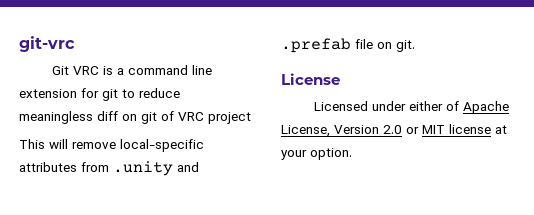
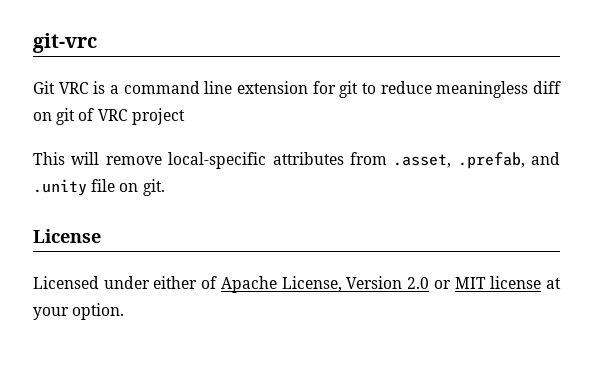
- This will remove local-specific attributes from .unity and .prefab file on git.
+ This will remove local-specific attributes from .asset, .prefab, and .unity file on git.

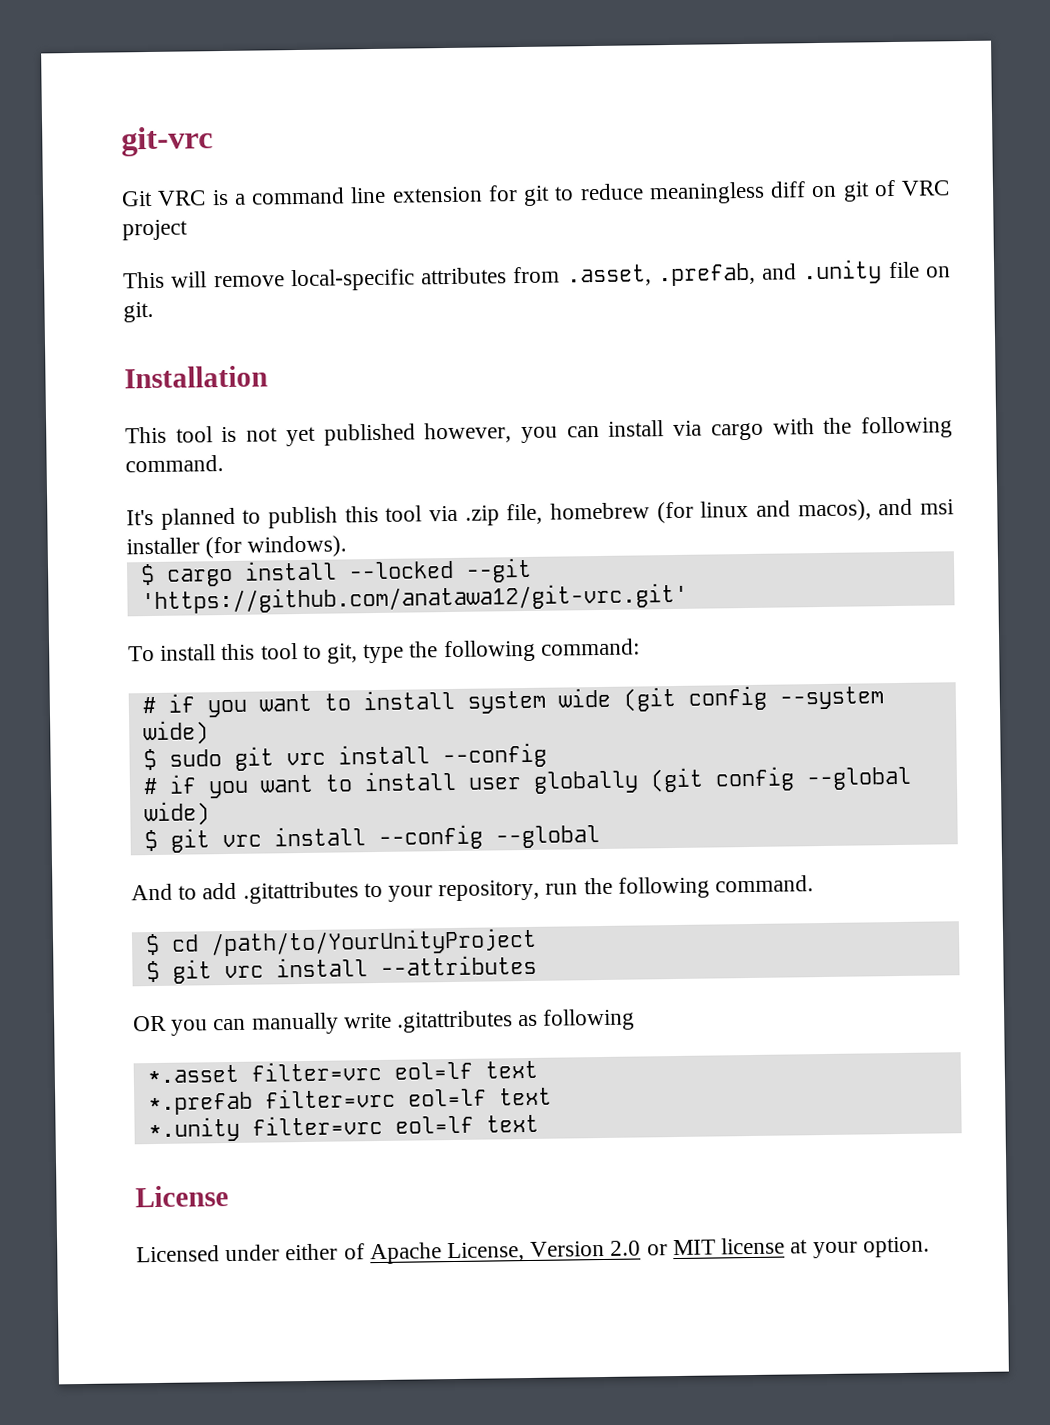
+ Installation
+ This tool is not yet published however, you can install via cargo with the following command.
+ It's planned to publish this tool via .zip file, homebrew (for linux and macos), and msi installer (for windows).
+ $ cargo install --locked --git 'https://github.com/anatawa12/git-vrc.git'
+ To install this tool to git, type the following command:
+ # if you want to install system wide (git config --system wide)
+ $ sudo git vrc install --config
+ # if you want to install user globally (git config --global wide)
+ $ git vrc install --config --global
+ And to add .gitattributes to your repository, run the following command.
+ $ cd /path/to/YourUnityProject
+ $ git vrc install --attributes
+ OR you can manually write .gitattributes as following
+ *.asset filter=vrc eol=lf text
+ *.prefab filter=vrc eol=lf text
+ *.unity filter=vrc eol=lf text

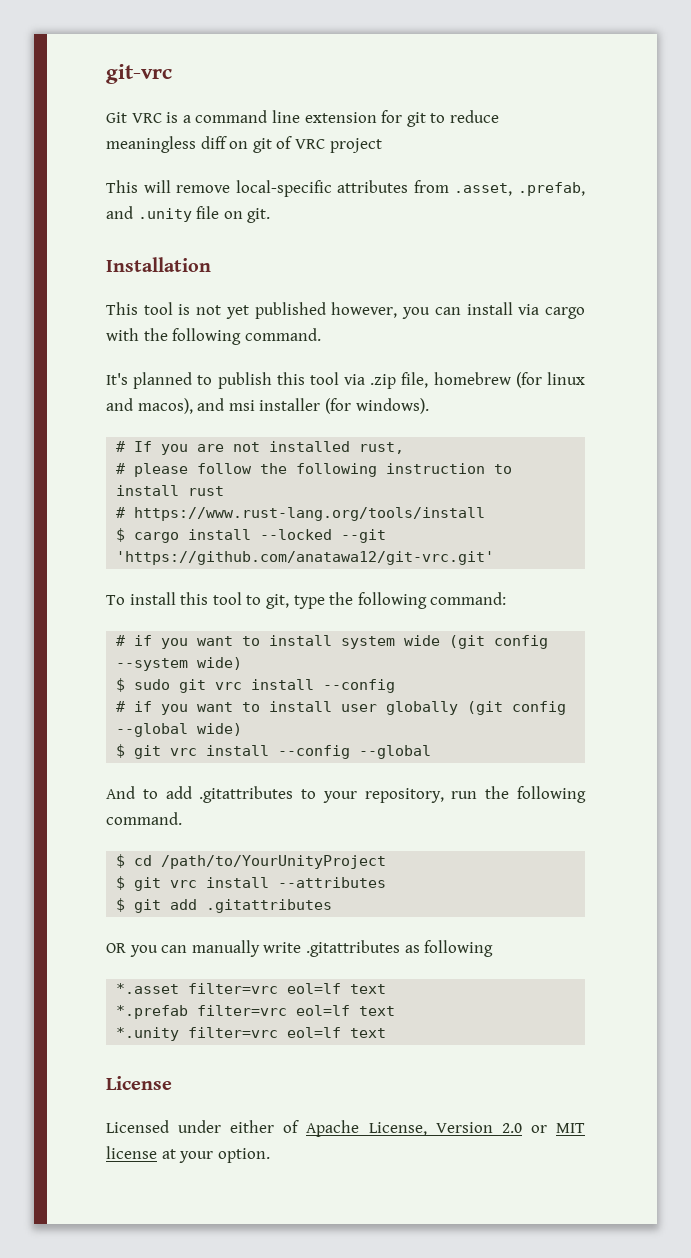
+ # If you are not installed rust,
+ # please follow the following instruction to install rust
+ # https://www.rust-lang.org/tools/install
+ $ git add .gitattributes

